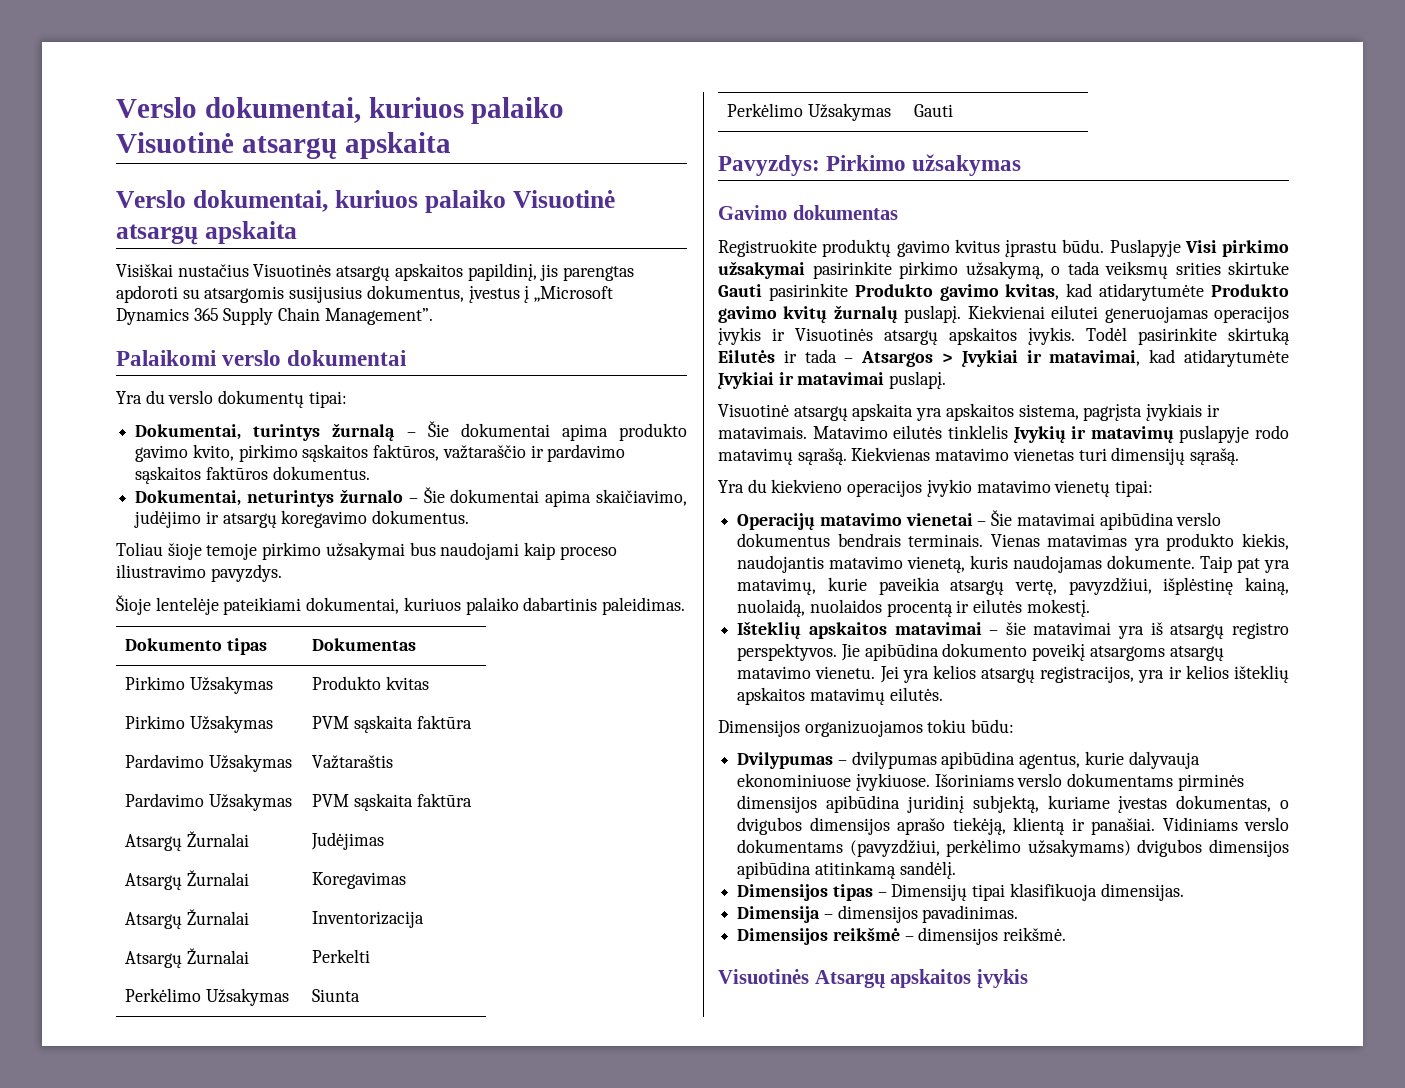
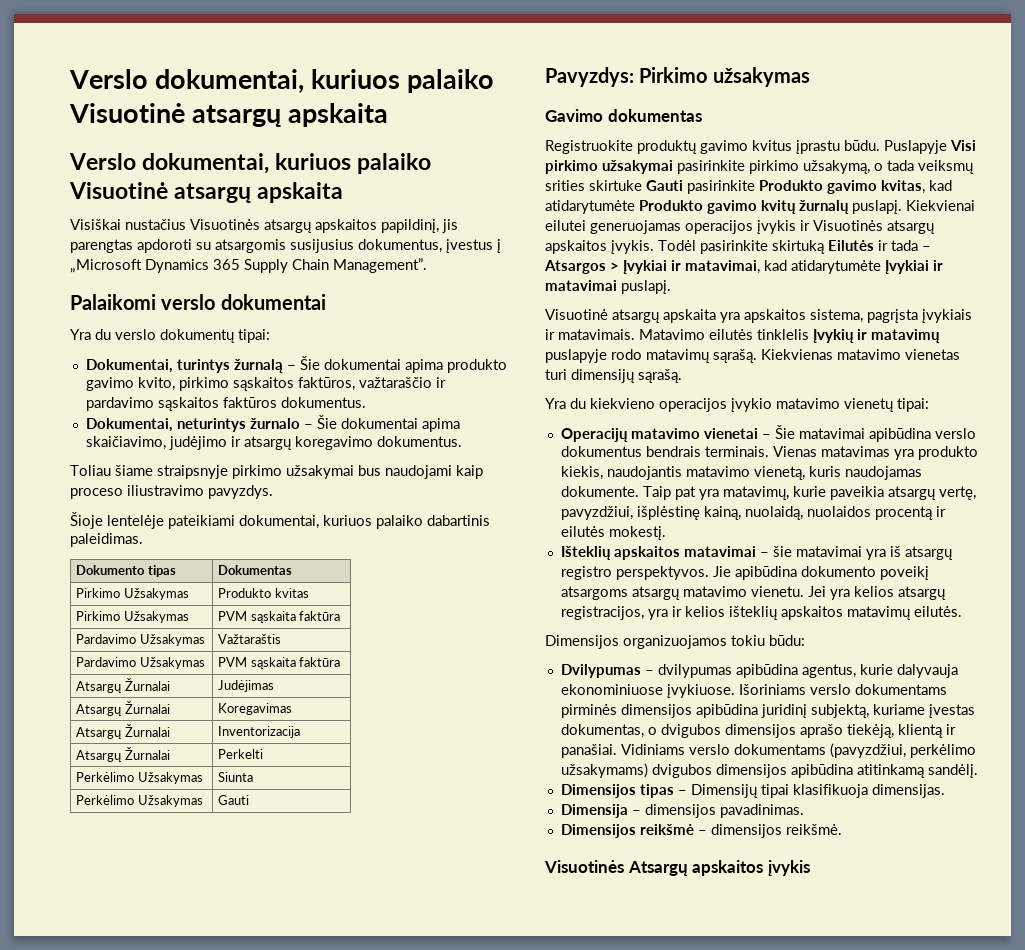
- Toliau šioje temoje pirkimo užsakymai bus naudojami kaip proceso iliustravimo pavyzdys.
+ Toliau šiame straipsnyje pirkimo užsakymai bus naudojami kaip proceso iliustravimo pavyzdys.

